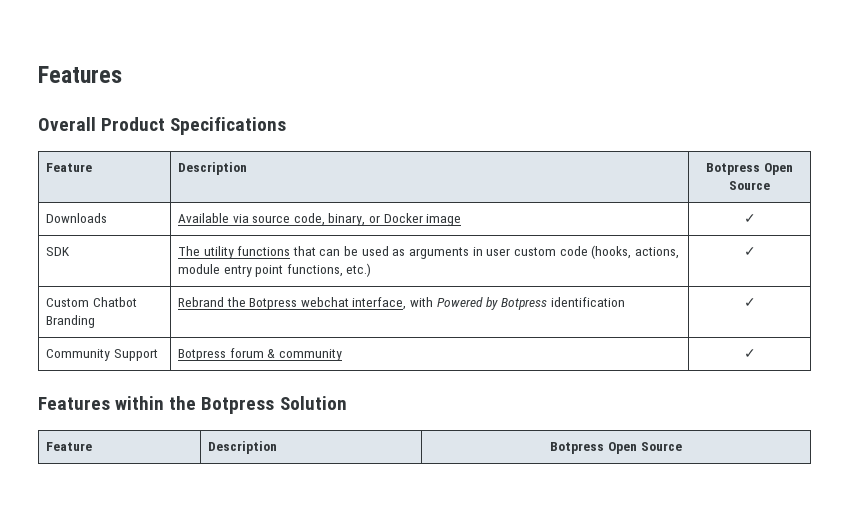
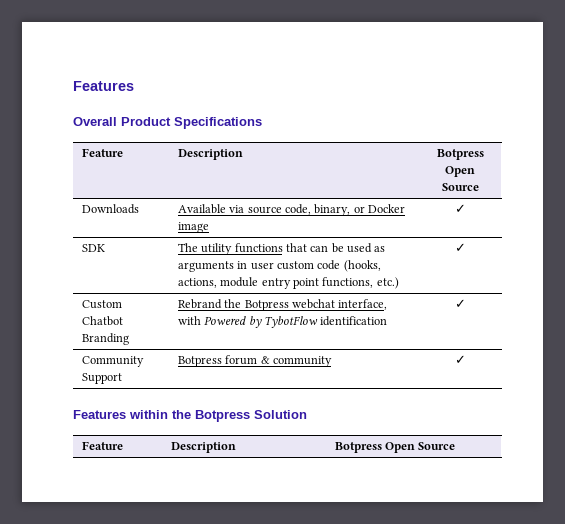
- Custom Chatbot Branding | Rebrand the Botpress webchat interface, with Powered by Botpress identification | ✓
+ Custom Chatbot Branding | Rebrand the Botpress webchat interface, with Powered by TybotFlow identification | ✓

